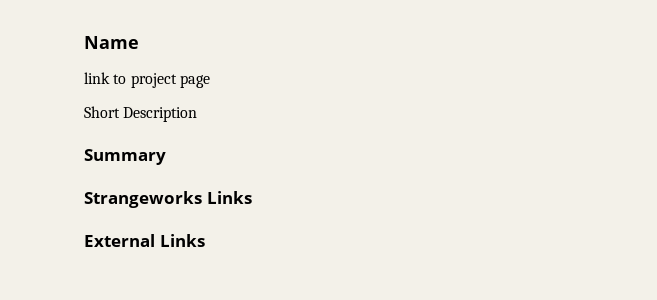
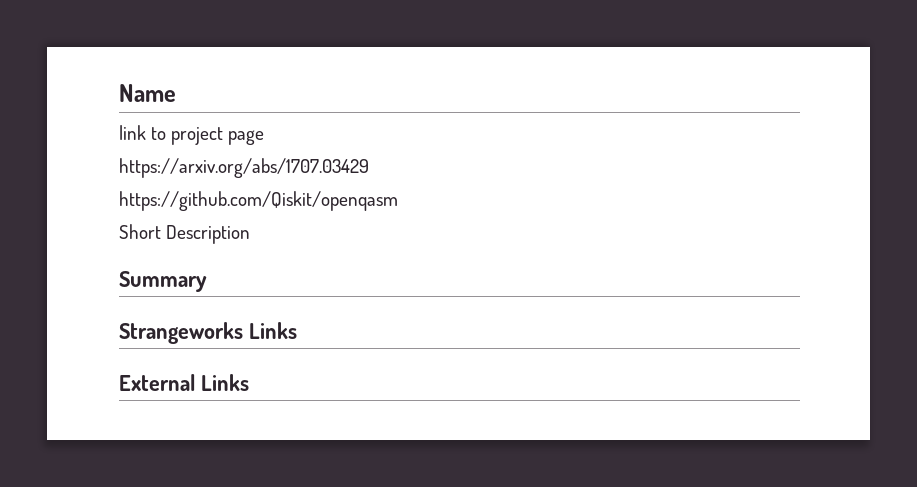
+ https://arxiv.org/abs/1707.03429
+ https://github.com/Qiskit/openqasm

